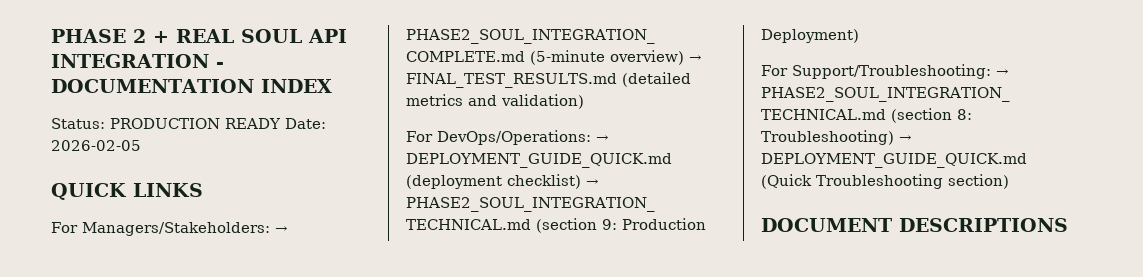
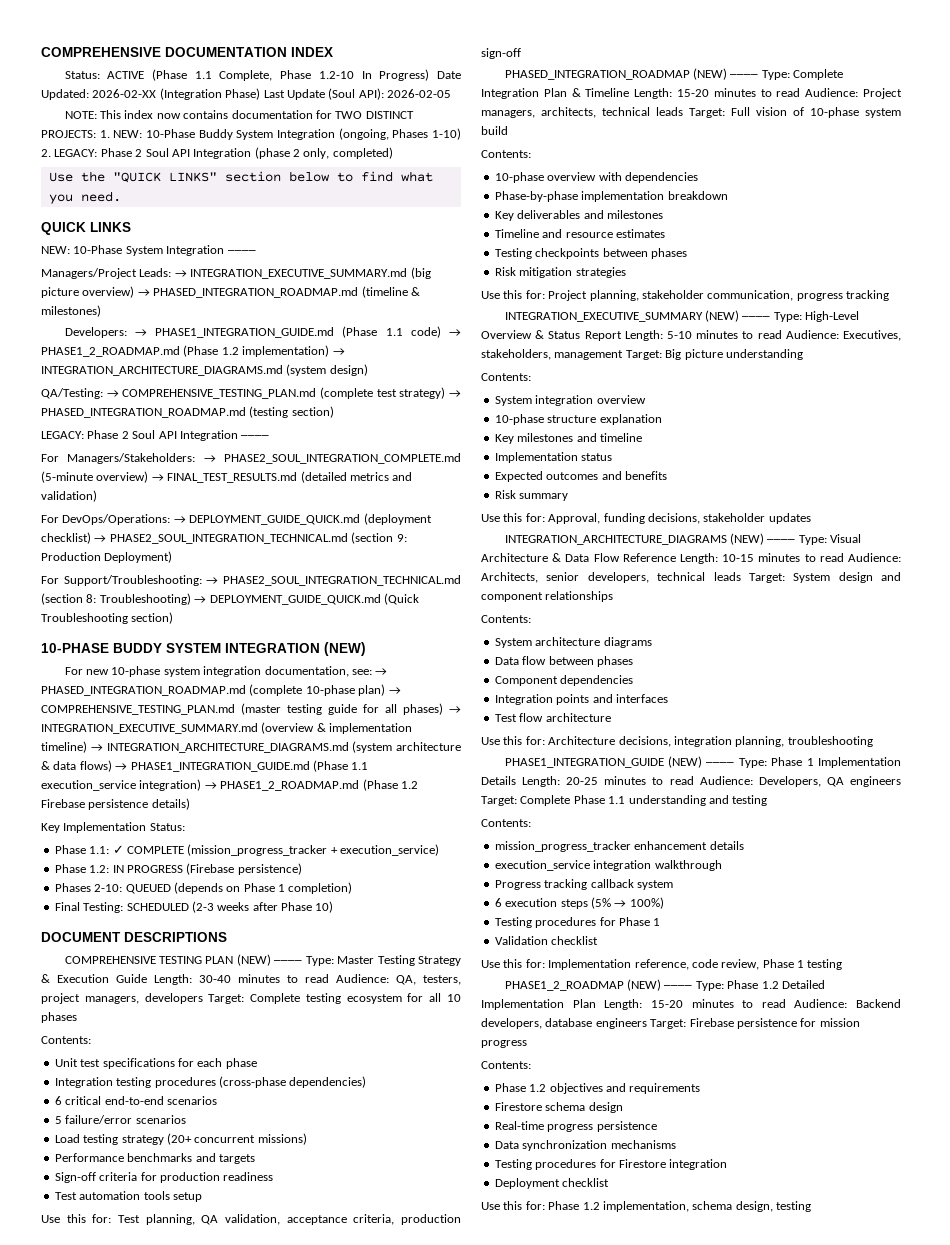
- PHASE 2 + REAL SOUL API INTEGRATION - DOCUMENTATION INDEX
- Status: PRODUCTION READY Date: 2026-02-05
+ COMPREHENSIVE DOCUMENTATION INDEX
+ Status: ACTIVE (Phase 1.1 Complete, Phase 1.2-10 In Progress) Date Updated: 2026-02-XX (Integration Phase) Last Update (Soul API): 2026-02-05
+ NOTE: This index now contains documentation for TWO DISTINCT PROJECTS: 1. NEW: 10-Phase Buddy System Integration (ongoing, Phases 1-10) 2. LEGACY: Phase 2 Soul API Integration (phase 2 only, completed)
+ Use the "QUICK LINKS" section below to find what you need.
  QUICK LINKS
+ NEW: 10-Phase System Integration ────
+ Managers/Project Leads: → INTEGRATION_EXECUTIVE_SUMMARY.md (big picture overview) → PHASED_INTEGRATION_ROADMAP.md (timeline & milestones)
+ Developers: → PHASE1_INTEGRATION_GUIDE.md (Phase 1.1 code) → PHASE1_2_ROADMAP.md (Phase 1.2 implementation) → INTEGRATION_ARCHITECTURE_DIAGRAMS.md (system design)
+ QA/Testing: → COMPREHENSIVE_TESTING_PLAN.md (complete test strategy) → PHASED_INTEGRATION_ROADMAP.md (testing section)
+ LEGACY: Phase 2 Soul API Integration ────
+ 10-PHASE BUDDY SYSTEM INTEGRATION (NEW)
+ For new 10-phase system integration documentation, see: → PHASED_INTEGRATION_ROADMAP.md (complete 10-phase plan) → COMPREHENSIVE_TESTING_PLAN.md (master testing guide for all phases) → INTEGRATION_EXECUTIVE_SUMMARY.md (overview & implementation timeline) → INTEGRATION_ARCHITECTURE_DIAGRAMS.md (system architecture & data flows) → PHASE1_INTEGRATION_GUIDE.md (Phase 1.1 execution_service integration) → PHASE1_2_ROADMAP.md (Phase 1.2 Firebase persistence details)
+ Key Implementation Status:
+ Phase 1.1: ✓ COMPLETE (mission_progress_tracker + execution_service)
+ Phase 1.2: IN PROGRESS (Firebase persistence)
+ Phases 2-10: QUEUED (depends on Phase 1 completion)
+ Final Testing: SCHEDULED (2-3 weeks after Phase 10)
  DOCUMENT DESCRIPTIONS
+ COMPREHENSIVE TESTING PLAN (NEW) ──── Type: Master Testing Strategy & Execution Guide Length: 30-40 minutes to read Audience: QA, testers, project managers, developers Target: Complete testing ecosystem for all 10 phases
+ Contents:
+ Unit test specifications for each phase
+ Integration testing procedures (cross-phase dependencies)
+ 6 critical end-to-end scenarios
+ 5 failure/error scenarios
+ Load testing strategy (20+ concurrent missions)
+ Performance benchmarks and targets
+ Sign-off criteria for production readiness
+ Test automation tools setup
+ Use this for: Test planning, QA validation, acceptance criteria, production sign-off
+ PHASED_INTEGRATION_ROADMAP (NEW) ──── Type: Complete Integration Plan & Timeline Length: 15-20 minutes to read Audience: Project managers, architects, technical leads Target: Full vision of 10-phase system build
+ Contents:
+ 10-phase overview with dependencies
+ Phase-by-phase implementation breakdown
+ Key deliverables and milestones
+ Timeline and resource estimates
+ Testing checkpoints between phases
+ Risk mitigation strategies
+ Use this for: Project planning, stakeholder communication, progress tracking
+ INTEGRATION_EXECUTIVE_SUMMARY (NEW) ──── Type: High-Level Overview & Status Report Length: 5-10 minutes to read Audience: Executives, stakeholders, management Target: Big picture understanding
+ Contents:
+ System integration overview
+ 10-phase structure explanation
+ Key milestones and timeline
+ Implementation status
+ Expected outcomes and benefits
+ Risk summary
+ Use this for: Approval, funding decisions, stakeholder updates
+ INTEGRATION_ARCHITECTURE_DIAGRAMS (NEW) ──── Type: Visual Architecture & Data Flow Reference Length: 10-15 minutes to read Audience: Architects, senior developers, technical leads Target: System design and component relationships
+ Contents:
+ System architecture diagrams
+ Data flow between phases
+ Component dependencies
+ Integration points and interfaces
+ Test flow architecture
+ Use this for: Architecture decisions, integration planning, troubleshooting
+ PHASE1_INTEGRATION_GUIDE (NEW) ──── Type: Phase 1 Implementation Details Length: 20-25 minutes to read Audience: Developers, QA engineers Target: Complete Phase 1.1 understanding and testing
+ Contents:
+ mission_progress_tracker enhancement details
+ execution_service integration walkthrough
+ Progress tracking callback system
+ 6 execution steps (5% → 100%)
+ Testing procedures for Phase 1
+ Validation checklist
+ Use this for: Implementation reference, code review, Phase 1 testing
+ PHASE1_2_ROADMAP (NEW) ──── Type: Phase 1.2 Detailed Implementation Plan Length: 15-20 minutes to read Audience: Backend developers, database engineers Target: Firebase persistence for mission progress
+ Contents:
+ Phase 1.2 objectives and requirements
+ Firestore schema design
+ Real-time progress persistence
+ Data synchronization mechanisms
+ Testing procedures for Firestore integration
+ Deployment checklist
+ Use this for: Phase 1.2 implementation, schema design, testing

